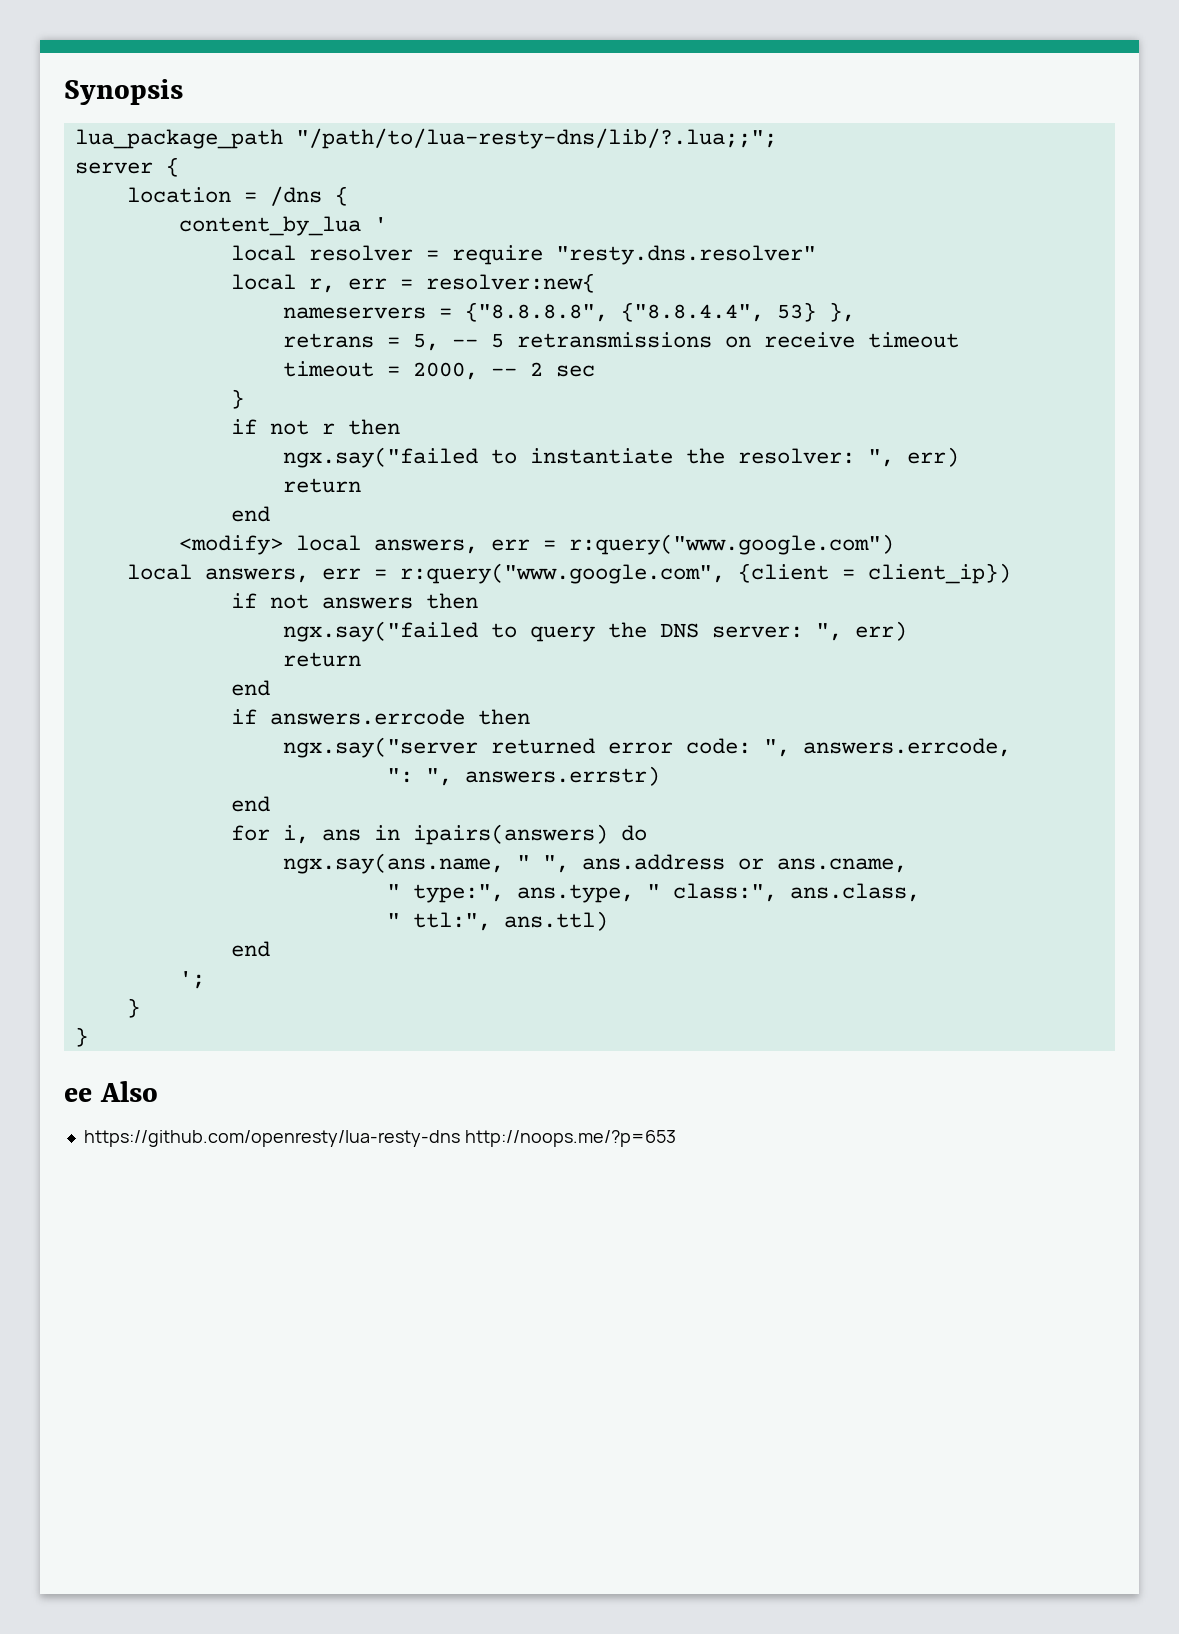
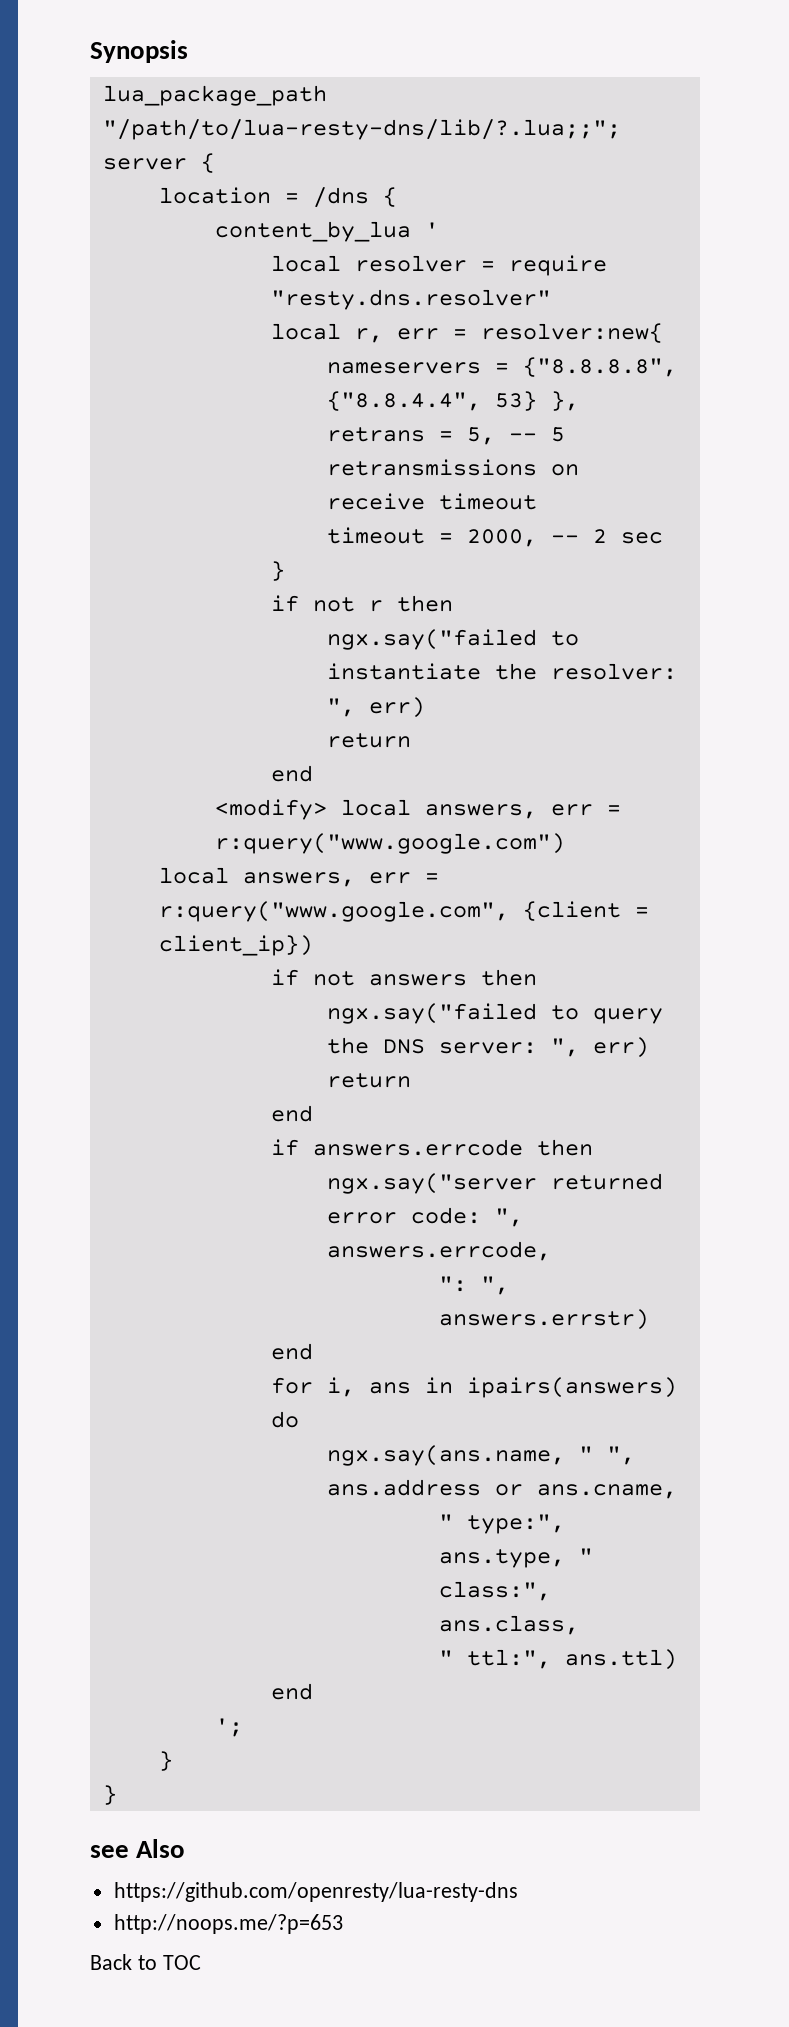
- ee Also
+ see Also
- https://github.com/openresty/lua-resty-dns http://noops.me/?p=653
+ https://github.com/openresty/lua-resty-dns
+ http://noops.me/?p=653
+ Back to TOC

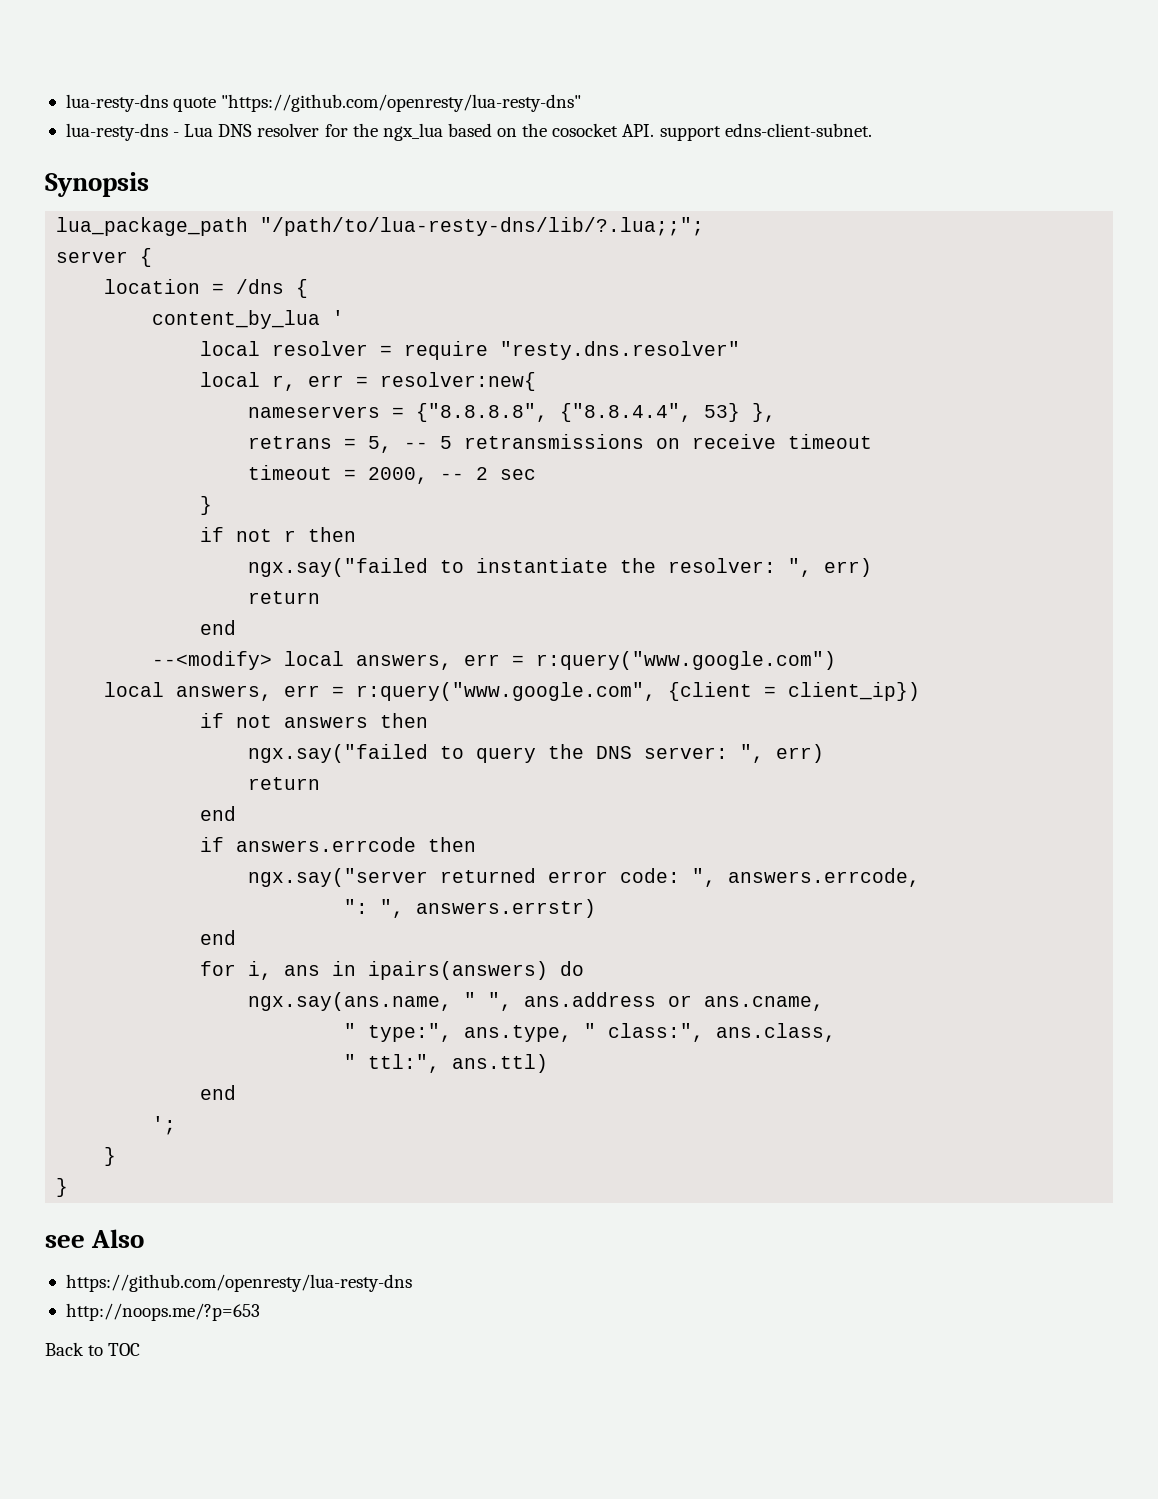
+ lua-resty-dns quote "https://github.com/openresty/lua-resty-dns"
+ lua-resty-dns - Lua DNS resolver for the ngx_lua based on the cosocket API. support edns-client-subnet.
- <modify> local answers, err = r:query("www.google.com")
+ --<modify> local answers, err = r:query("www.google.com")

